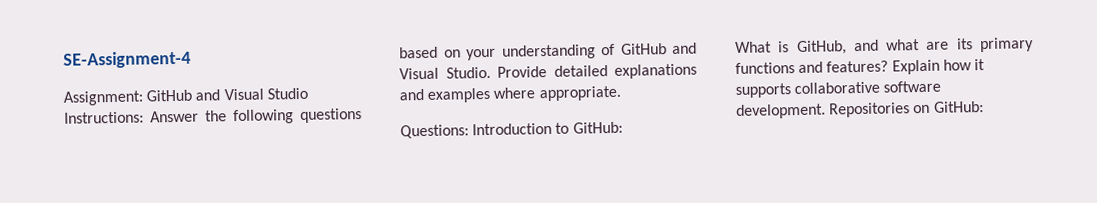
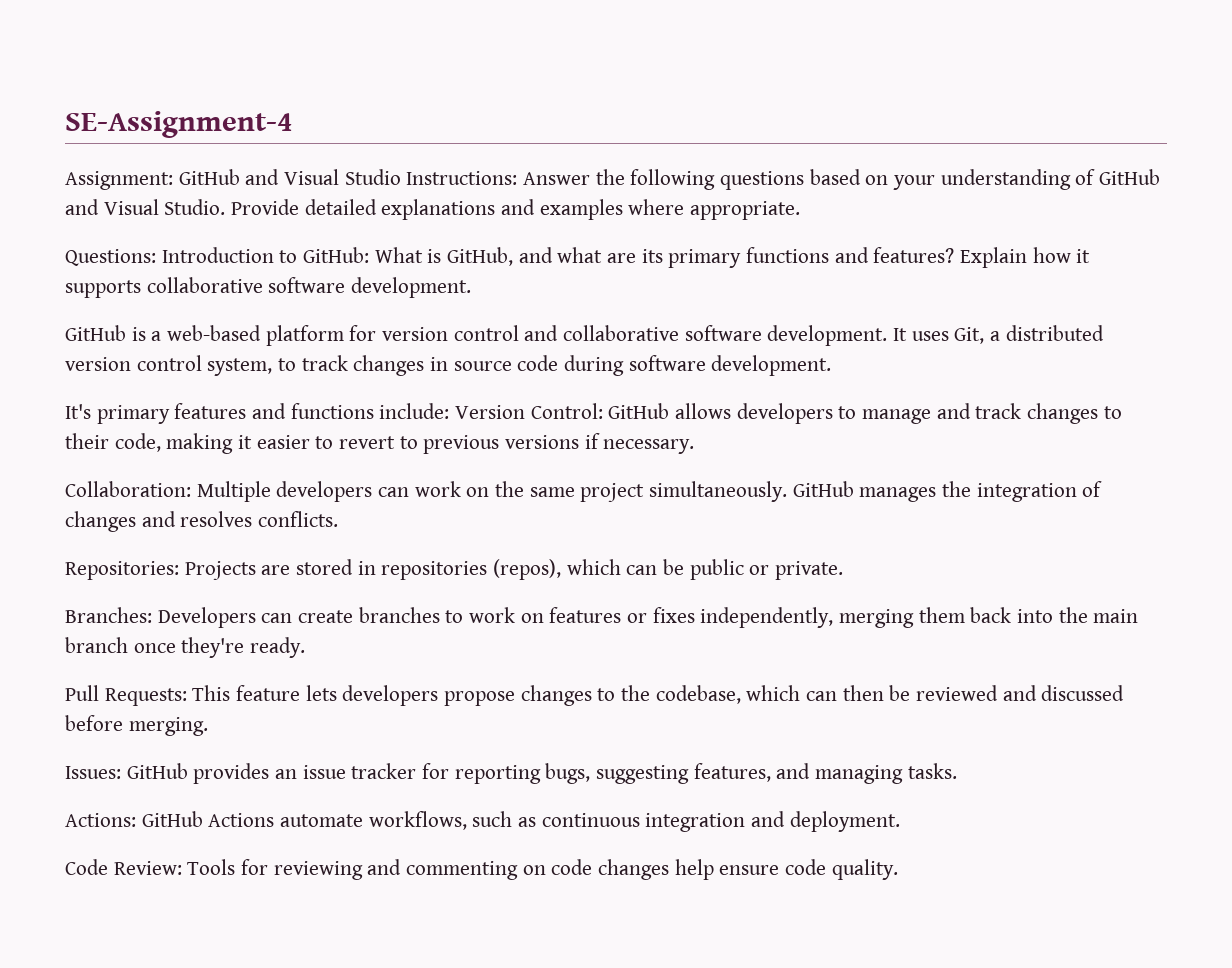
- Questions: Introduction to GitHub:
- What is GitHub, and what are its primary functions and features?
+ Questions: Introduction to GitHub: What is GitHub, and what are its primary functions and features?
- Explain how it supports collaborative software development. Repositories on GitHub:
+ Explain how it supports collaborative software development.
+ GitHub is a web-based platform for version control and collaborative software development. It uses Git, a distributed version control system, to track changes in source code during software development.
+ It's primary features and functions include: Version Control: GitHub allows developers to manage and track changes to their code, making it easier to revert to previous versions if necessary.
+ Collaboration: Multiple developers can work on the same project simultaneously. GitHub manages the integration of changes and resolves conflicts.
+ Repositories: Projects are stored in repositories (repos), which can be public or private.
+ Branches: Developers can create branches to work on features or fixes independently, merging them back into the main branch once they're ready.
+ Pull Requests: This feature lets developers propose changes to the codebase, which can then be reviewed and discussed before merging.
+ Issues: GitHub provides an issue tracker for reporting bugs, suggesting features, and managing tasks.
+ Actions: GitHub Actions automate workflows, such as continuous integration and deployment.
+ Code Review: Tools for reviewing and commenting on code changes help ensure code quality.

